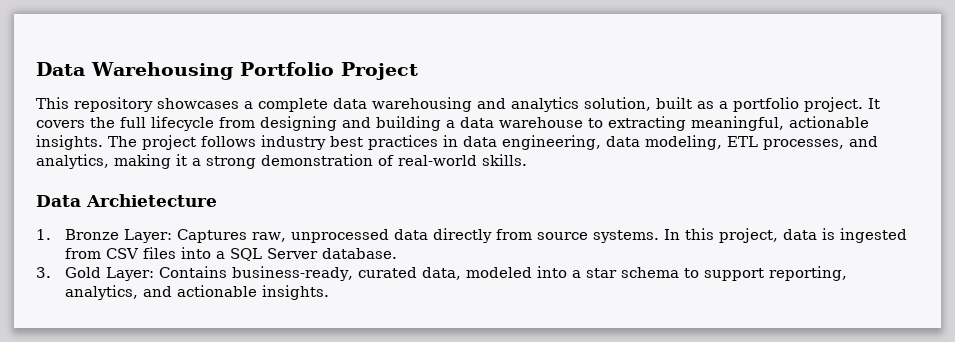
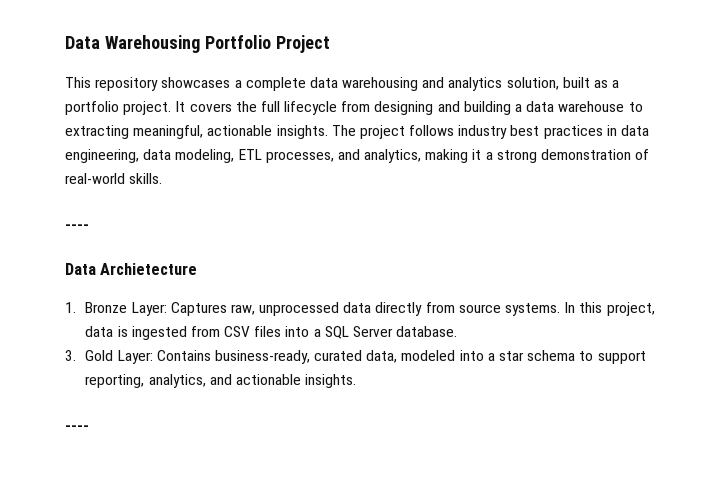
  The project follows industry best practices in data engineering, data modeling, ETL processes, and analytics, making it a strong demonstration of real-world skills.
+ ----
  3. Gold Layer: Contains business-ready, curated data, modeled into a star schema to support reporting, analytics, and actionable insights.
+ ----

